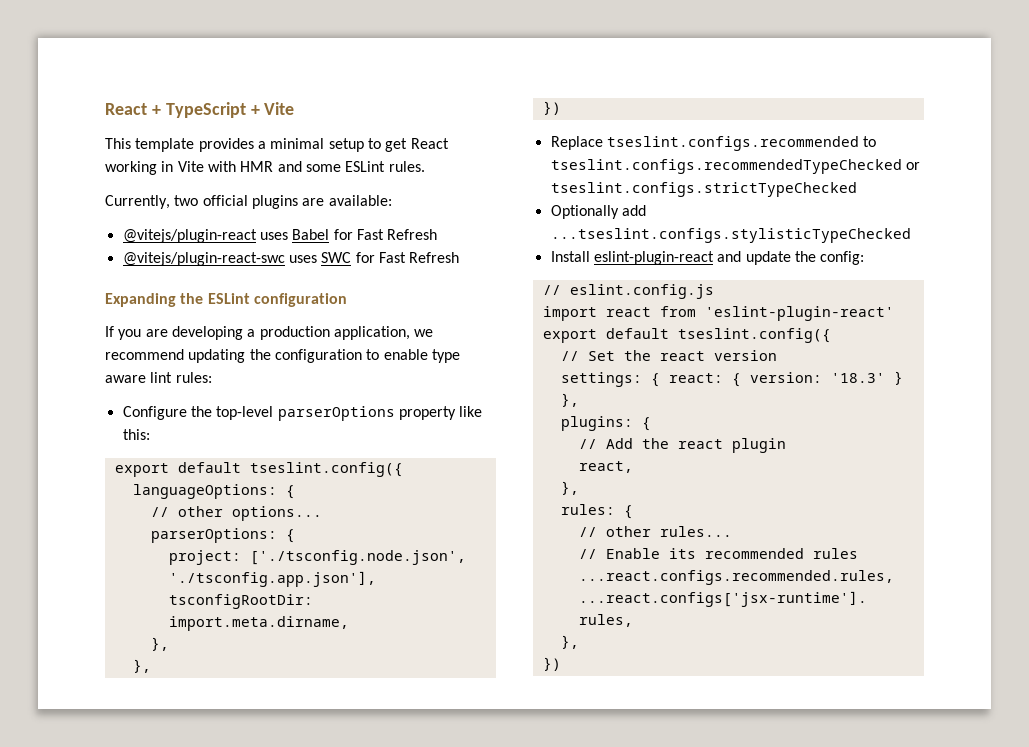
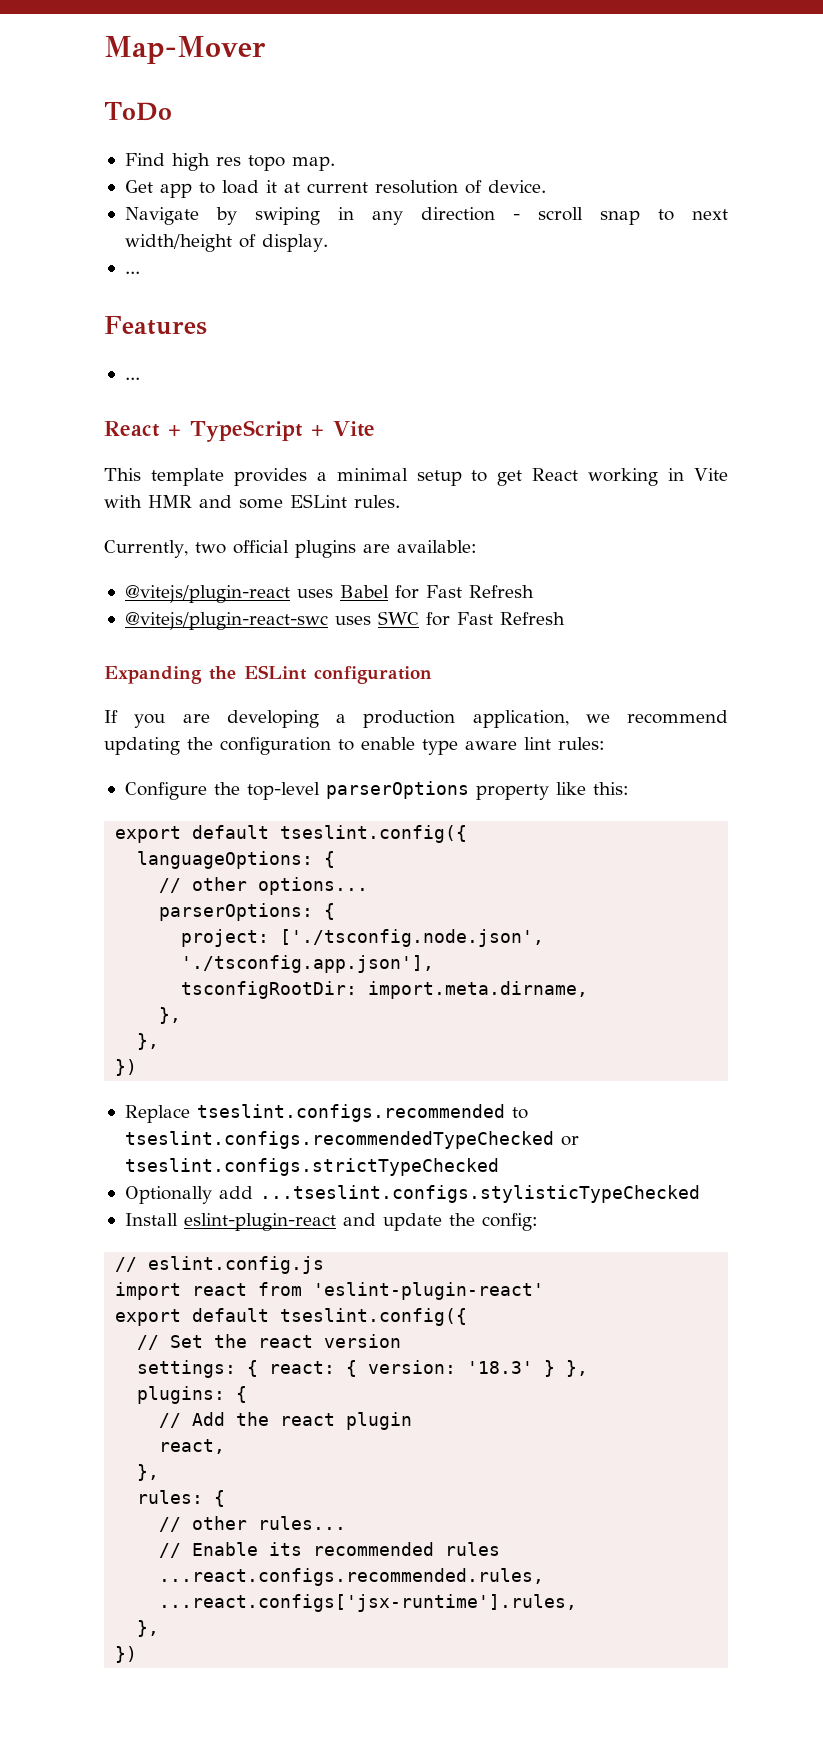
+ Map-Mover
+ ToDo
+ Find high res topo map.
+ Get app to load it at current resolution of device.
+ Navigate by swiping in any direction - scroll snap to next width/height of display.
+ ...
+ Features
+ ...

